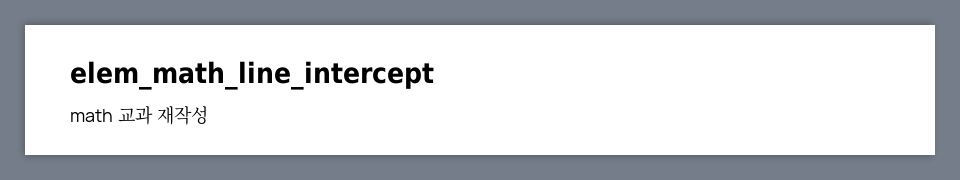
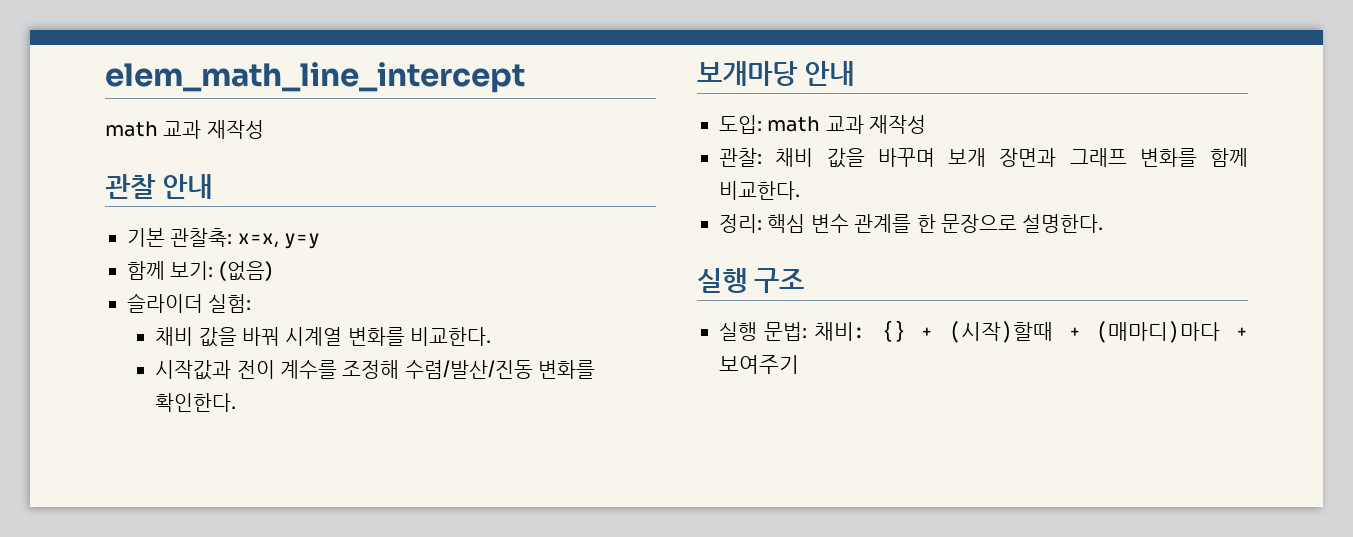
+ 관찰 안내
+ 기본 관찰축: x=x, y=y
+ 함께 보기: (없음)
+ 슬라이더 실험:
+ 채비 값을 바꿔 시계열 변화를 비교한다.
+ 시작값과 전이 계수를 조정해 수렴/발산/진동 변화를 확인한다.
+ 보개마당 안내
+ 도입: math 교과 재작성
+ 관찰: 채비 값을 바꾸며 보개 장면과 그래프 변화를 함께 비교한다.
+ 정리: 핵심 변수 관계를 한 문장으로 설명한다.
+ 실행 구조
+ 실행 문법: 채비: {} + (시작)할때 + (매마디)마다 + 보여주기

